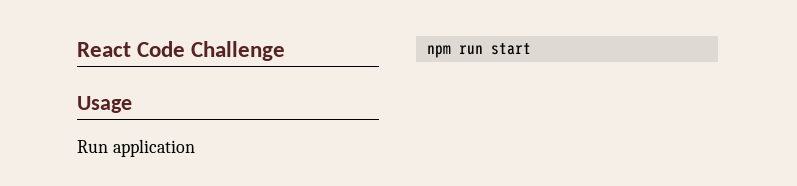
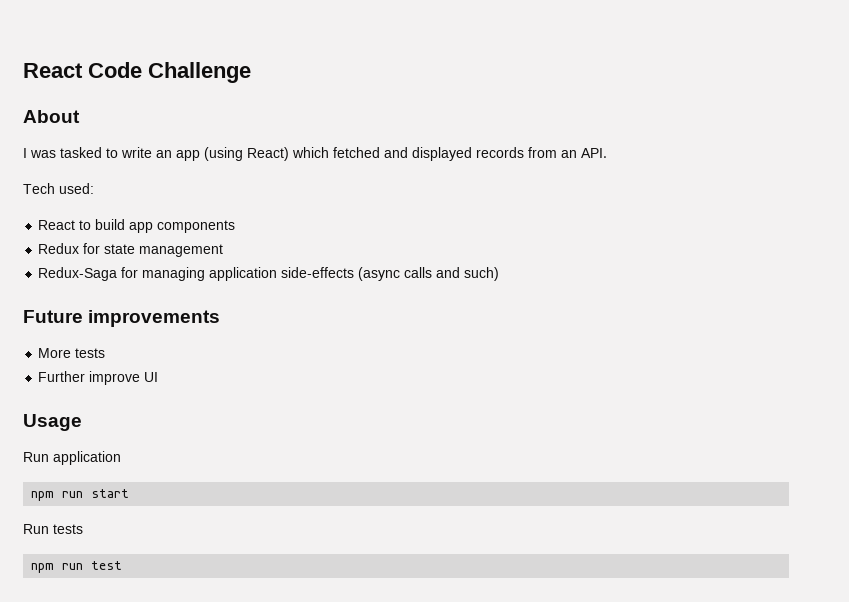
+ About
+ I was tasked to write an app (using React) which fetched and displayed records from an API.
+ Tech used:
+ React to build app components
+ Redux for state management
+ Redux-Saga for managing application side-effects (async calls and such)
+ Future improvements
+ More tests
+ Further improve UI
+ Run tests
+ npm run test

